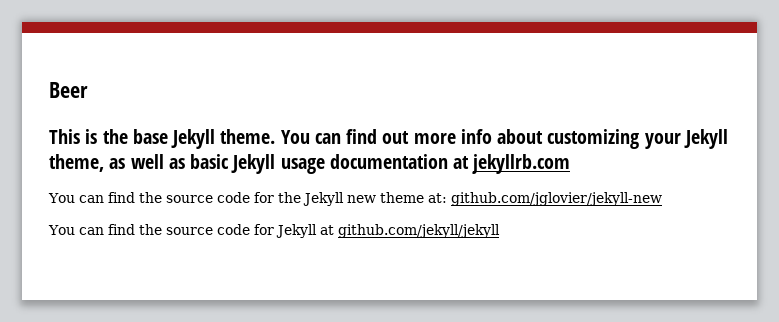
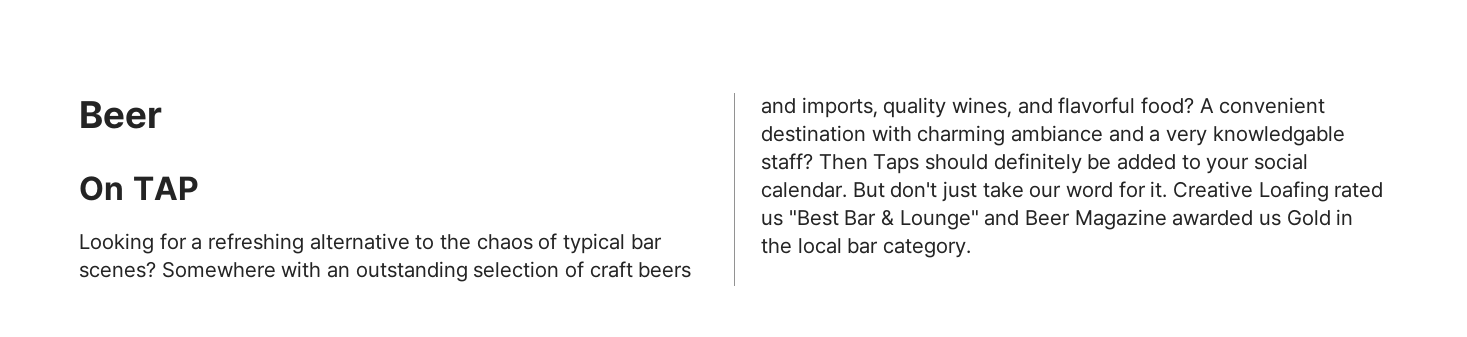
- This is the base Jekyll theme. You can find out more info about customizing your Jekyll theme, as well as basic Jekyll usage documentation at jekyllrb.com
- You can find the source code for the Jekyll new theme at: github.com/jglovier/jekyll-new
- You can find the source code for Jekyll at github.com/jekyll/jekyll
+ On TAP
+ Looking for a refreshing alternative to the chaos of typical bar scenes? Somewhere with an outstanding selection of craft beers and imports, quality wines, and flavorful food? A convenient destination with charming ambiance and a very knowledgable staff? Then Taps should definitely be added to your social calendar. But don't just take our word for it. Creative Loafing rated us "Best Bar & Lounge" and Beer Magazine awarded us Gold in the local bar category.

